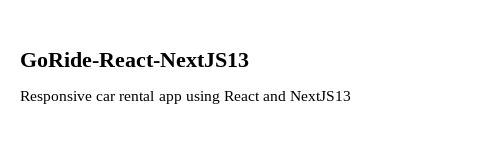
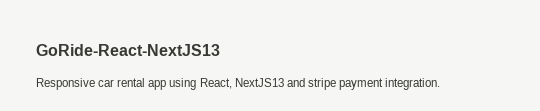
- Responsive car rental app using React and NextJS13
+ Responsive car rental app using React, NextJS13 and stripe payment integration.

